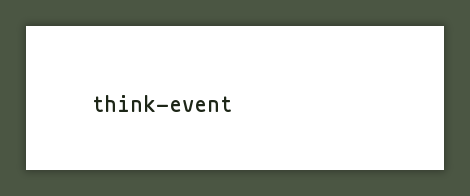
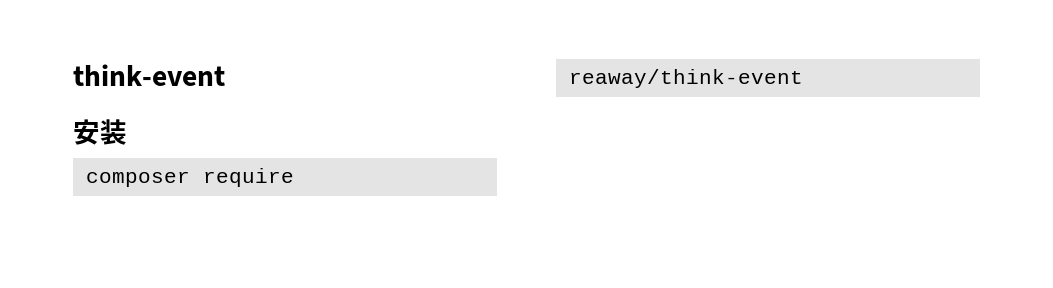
+ 安装
+ composer require reaway/think-event

